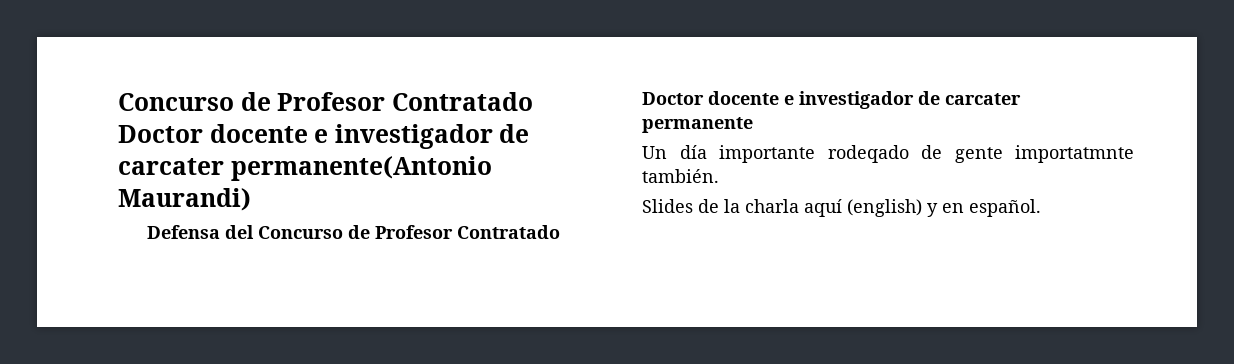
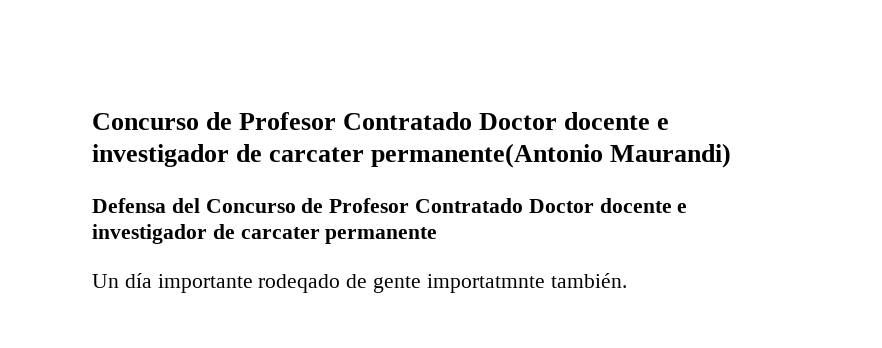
- Slides de la charla aquí (english) y en español.

